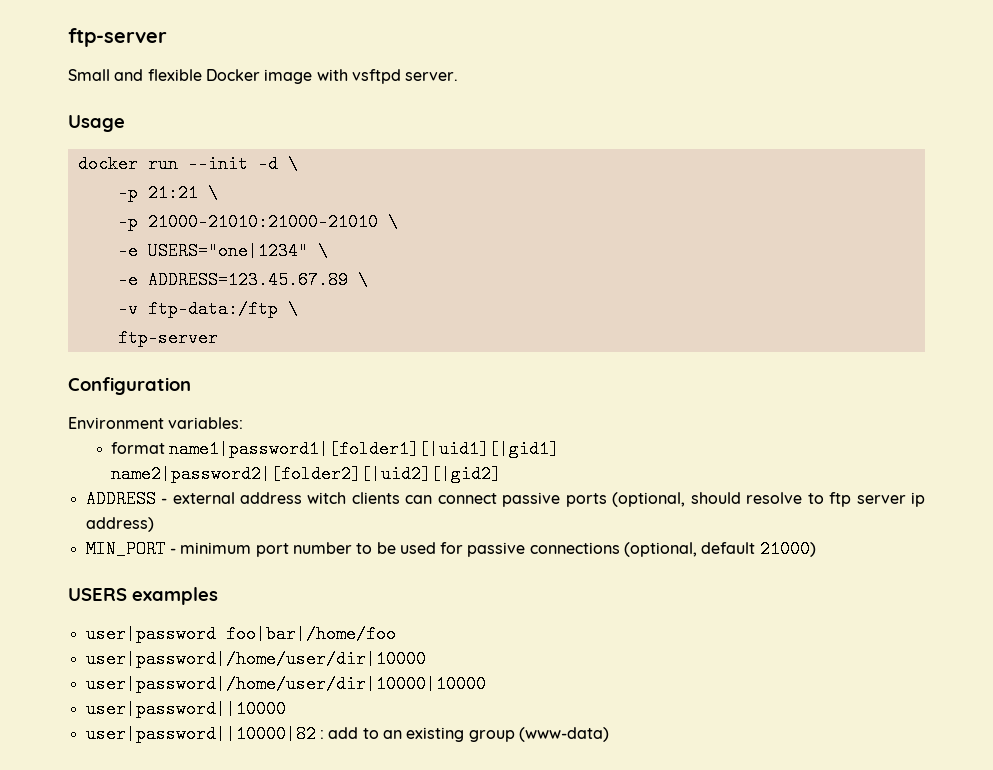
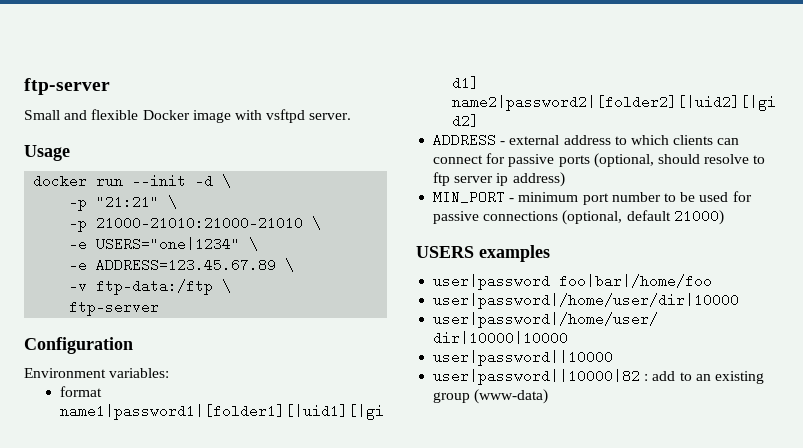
- -p 21:21 \
+ -p "21:21" \
- ADDRESS - external address witch clients can connect passive ports (optional, should resolve to ftp server ip address)
+ ADDRESS - external address to which clients can connect for passive ports (optional, should resolve to ftp server ip address)

